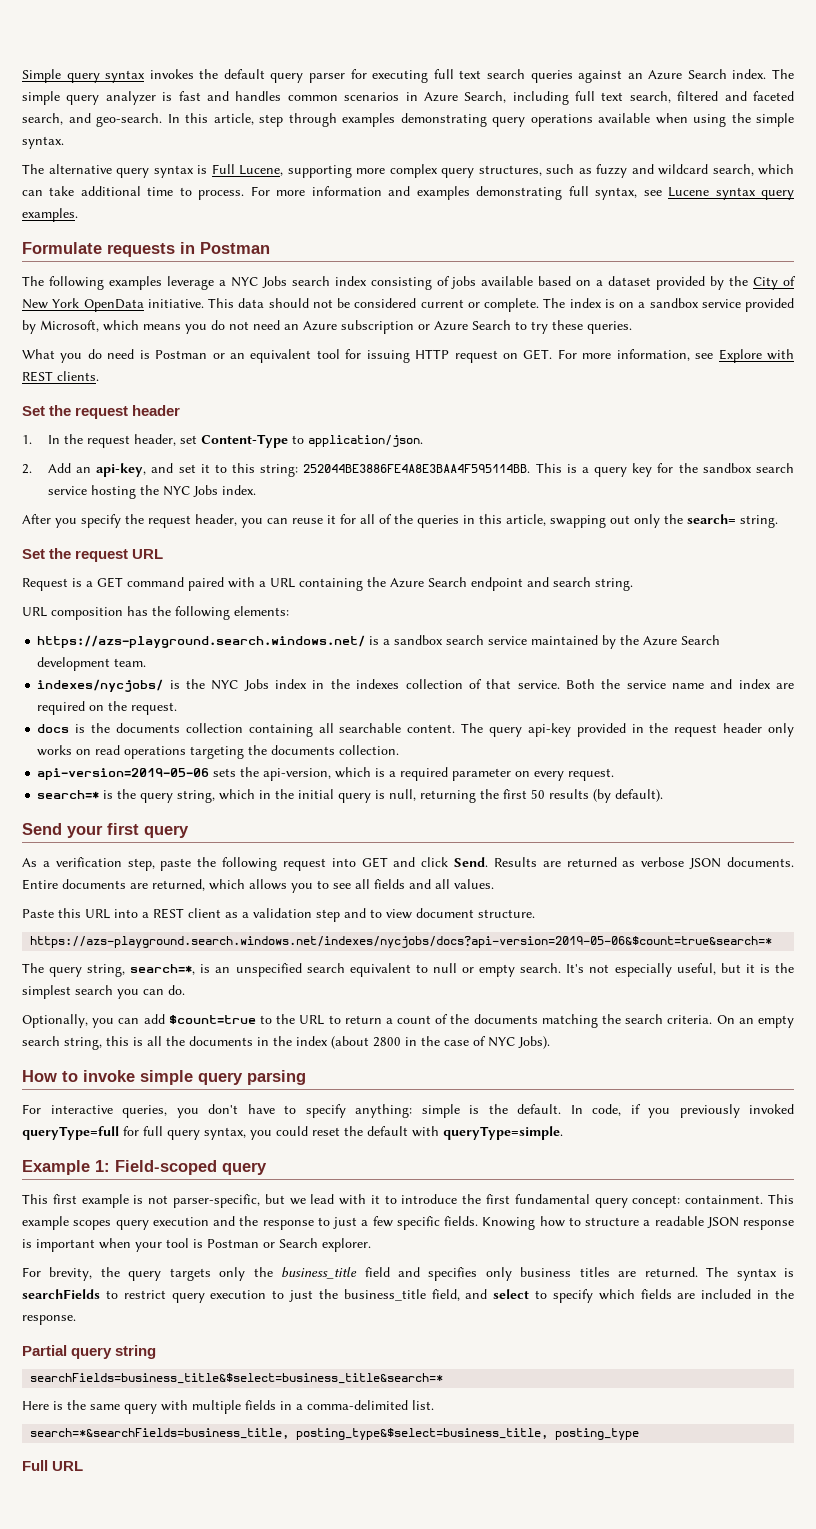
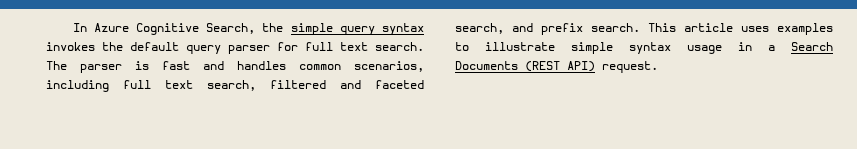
- Simple query syntax invokes the default query parser for executing full text search queries against an Azure Search index. The simple query analyzer is fast and handles common scenarios in Azure Search, including full text search, filtered and faceted search, and geo-search. In this article, step through examples demonstrating query operations available when using the simple syntax.
- The alternative query syntax is Full Lucene, supporting more complex query structures, such as fuzzy and wildcard search, which can take additional time to process. For more information and examples demonstrating full syntax, see Lucene syntax query examples.
- Formulate requests in Postman
- The following examples leverage a NYC Jobs search index consisting of jobs available based on a dataset provided by the City of New York OpenData initiative. This data should not be considered current or complete. The index is on a sandbox service provided by Microsoft, which means you do not need an Azure subscription or Azure Search to try these queries.
- What you do need is Postman or an equivalent tool for issuing HTTP request on GET. For more information, see Explore with REST clients.
- Set the request header
- 1. In the request header, set Content-Type to application/json.
- 2. Add an api-key, and set it to this string: 252044BE3886FE4A8E3BAA4F595114BB. This is a query key for the sandbox search service hosting the NYC Jobs index.
- After you specify the request header, you can reuse it for all of the queries in this article, swapping out only the search= string.
- Set the request URL
- Request is a GET command paired with a URL containing the Azure Search endpoint and search string.
- URL composition has the following elements:
- https://azs-playground.search.windows.net/ is a sandbox search service maintained by the Azure Search development team.
- indexes/nycjobs/ is the NYC Jobs index in the indexes collection of that service. Both the service name and index are required on the request.
- docs is the documents collection containing all searchable content. The query api-key provided in the request header only works on read operations targeting the documents collection.
- api-version=2019-05-06 sets the api-version, which is a required parameter on every request.
- search=* is the query string, which in the initial query is null, returning the first 50 results (by default).
- Send your first query
- As a verification step, paste the following request into GET and click Send. Results are returned as verbose JSON documents. Entire documents are returned, which allows you to see all fields and all values.
- Paste this URL into a REST client as a validation step and to view document structure.
- https://azs-playground.search.windows.net/indexes/nycjobs/docs?api-version=2019-05-06&$count=true&search=*
- The query string, search=*, is an unspecified search equivalent to null or empty search. It's not especially useful, but it is the simplest search you can do.
- Optionally, you can add $count=true to the URL to return a count of the documents matching the search criteria. On an empty search string, this is all the documents in the index (about 2800 in the case of NYC Jobs).
- How to invoke simple query parsing
- For interactive queries, you don't have to specify anything: simple is the default. In code, if you previously invoked queryType=full for full query syntax, you could reset the default with queryType=simple.
- Example 1: Field-scoped query
- This first example is not parser-specific, but we lead with it to introduce the first fundamental query concept: containment. This example scopes query execution and the response to just a few specific fields. Knowing how to structure a readable JSON response is important when your tool is Postman or Search explorer.
- For brevity, the query targets only the business_title field and specifies only business titles are returned. The syntax is searchFields to restrict query execution to just the business_title field, and select to specify which fields are included in the response.
- Partial query string
- searchFields=business_title&$select=business_title&search=*
- Here is the same query with multiple fields in a comma-delimited list.
- search=*&searchFields=business_title, posting_type&$select=business_title, posting_type
- Full URL
+ In Azure Cognitive Search, the simple query syntax invokes the default query parser for full text search. The parser is fast and handles common scenarios, including full text search, filtered and faceted search, and prefix search. This article uses examples to illustrate simple syntax usage in a Search Documents (REST API) request.

